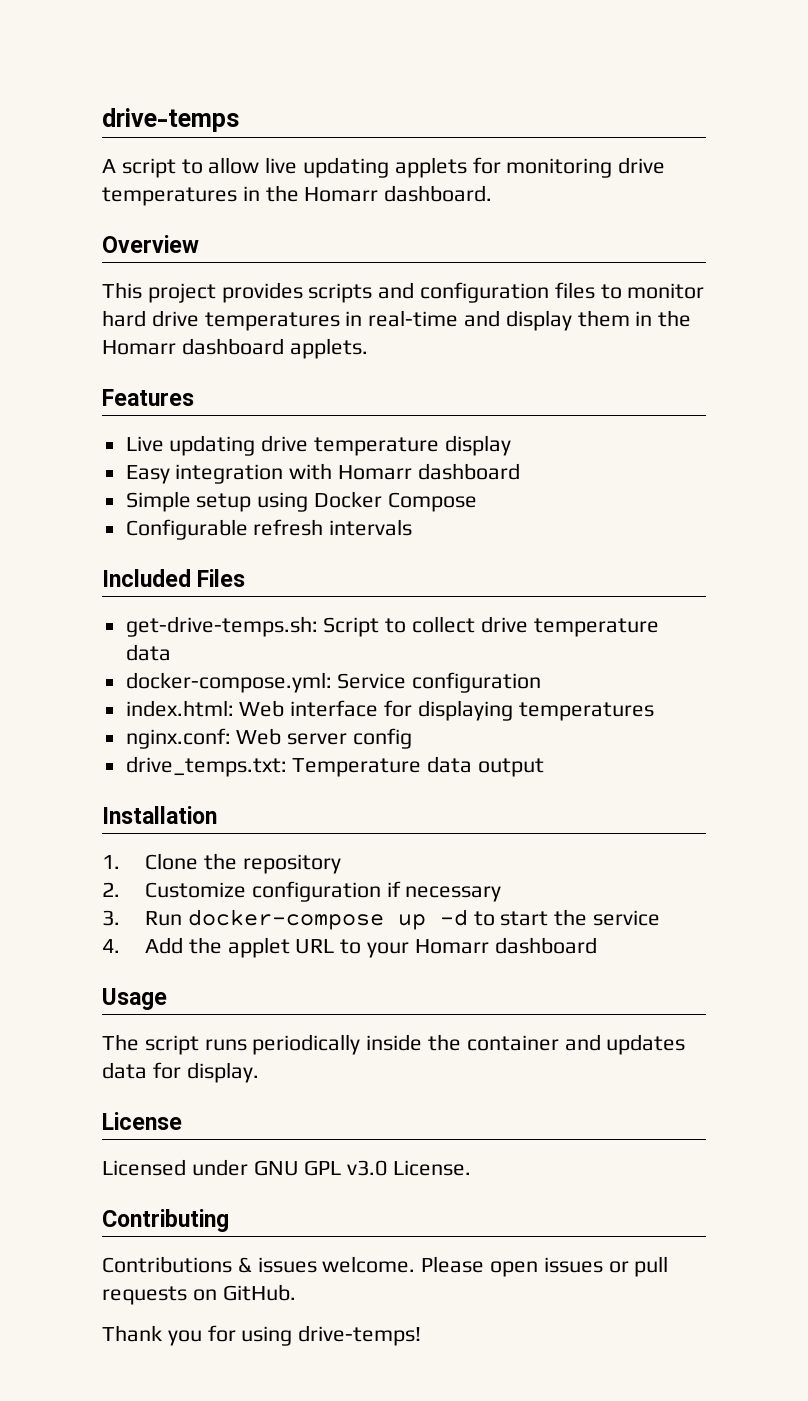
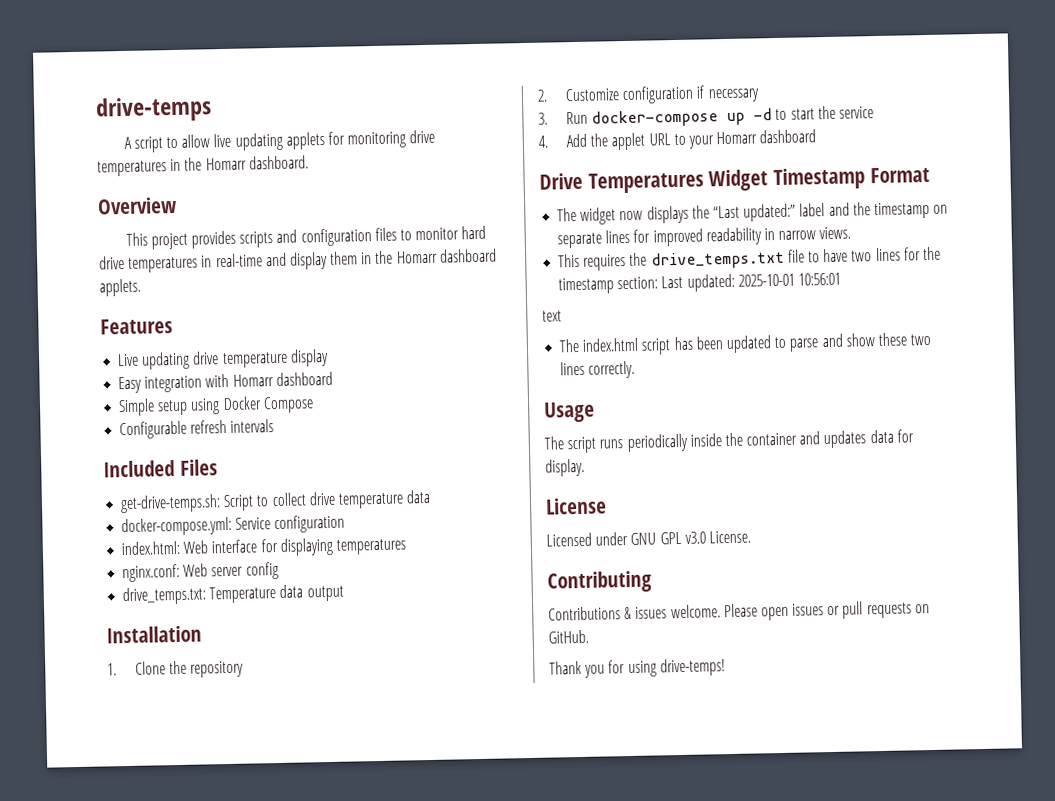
+ Drive Temperatures Widget Timestamp Format
+ The widget now displays the “Last updated:” label and the timestamp on separate lines for improved readability in narrow views.
+ This requires the drive_temps.txt file to have two lines for the timestamp section: Last updated: 2025-10-01 10:56:01
+ text
+ The index.html script has been updated to parse and show these two lines correctly.

